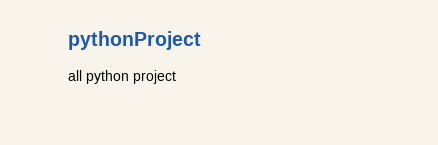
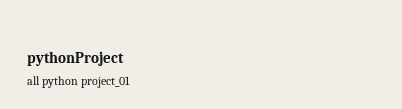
- all python project
+ all python project_01

